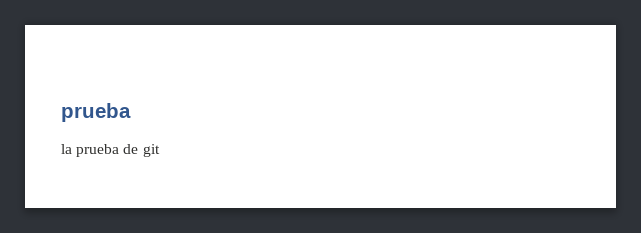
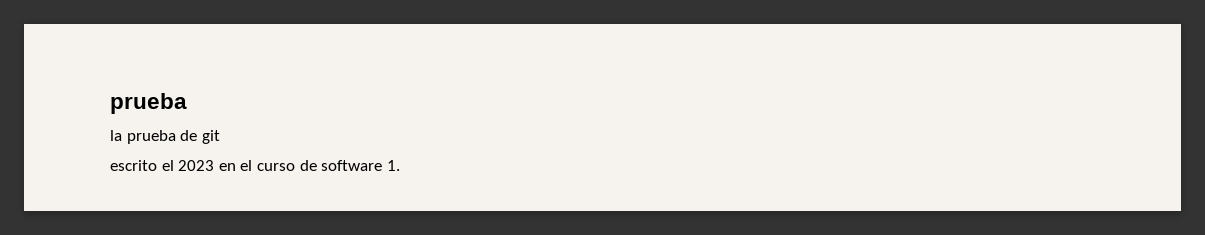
+ escrito el 2023 en el curso de software 1.

